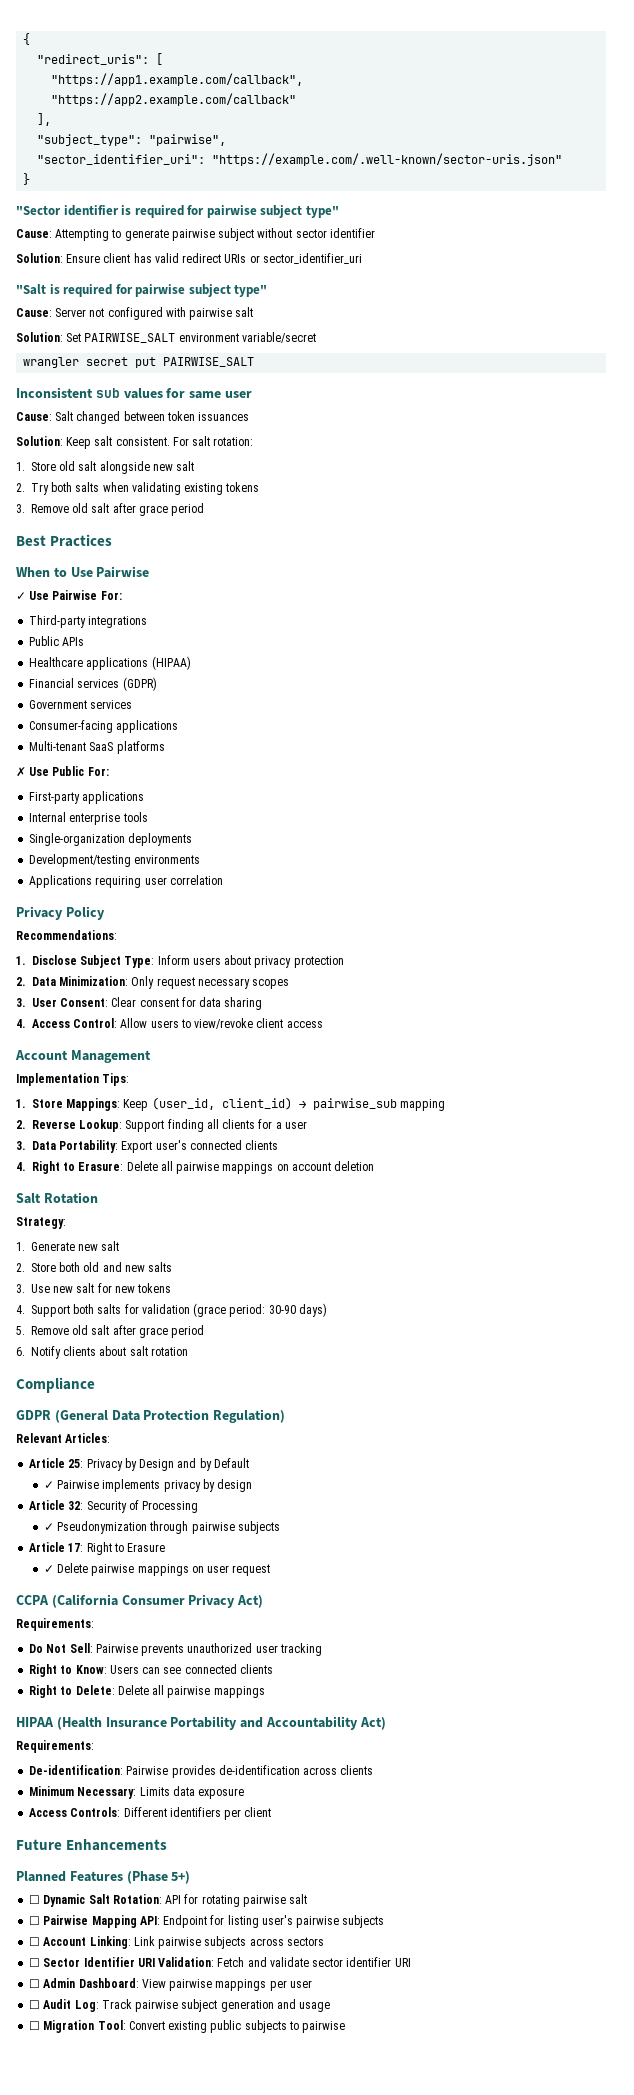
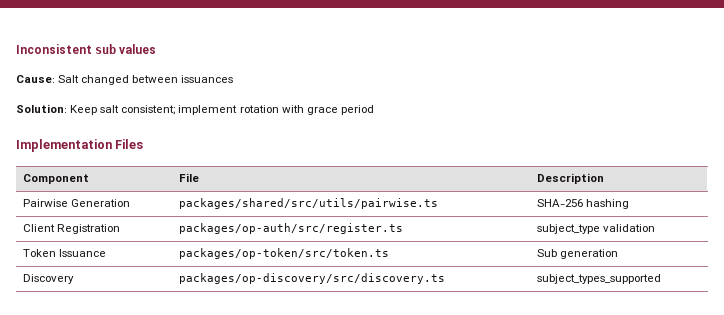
- {
- "redirect_uris": [
- "https://app1.example.com/callback",
- "https://app2.example.com/callback"
- ],
- "subject_type": "pairwise",
- "sector_identifier_uri": "https://example.com/.well-known/sector-uris.json"
- }
- "Sector identifier is required for pairwise subject type"
- Cause: Attempting to generate pairwise subject without sector identifier
- Solution: Ensure client has valid redirect URIs or sector_identifier_uri
- "Salt is required for pairwise subject type"
- Cause: Server not configured with pairwise salt
- Solution: Set PAIRWISE_SALT environment variable/secret
- wrangler secret put PAIRWISE_SALT
- Inconsistent sub values for same user
+ Inconsistent sub values
- Cause: Salt changed between token issuances
+ Cause: Salt changed between issuances
- Solution: Keep salt consistent. For salt rotation:
- 1. Store old salt alongside new salt
- 2. Try both salts when validating existing tokens
- 3. Remove old salt after grace period
- Best Practices
- When to Use Pairwise
- ✓ Use Pairwise For:
- Third-party integrations
- Public APIs
- Healthcare applications (HIPAA)
- Financial services (GDPR)
- Government services
- Consumer-facing applications
- Multi-tenant SaaS platforms
- ✗ Use Public For:
- First-party applications
- Internal enterprise tools
- Single-organization deployments
- Development/testing environments
- Applications requiring user correlation
- Privacy Policy
- Recommendations:
- 1. Disclose Subject Type: Inform users about privacy protection
- 2. Data Minimization: Only request necessary scopes
- 3. User Consent: Clear consent for data sharing
- 4. Access Control: Allow users to view/revoke client access
- Account Management
- Implementation Tips:
- 1. Store Mappings: Keep (user_id, client_id) → pairwise_sub mapping
- 2. Reverse Lookup: Support finding all clients for a user
- 3. Data Portability: Export user's connected clients
- 4. Right to Erasure: Delete all pairwise mappings on account deletion
- Salt Rotation
- Strategy:
- 1. Generate new salt
- 2. Store both old and new salts
- 3. Use new salt for new tokens
- 4. Support both salts for validation (grace period: 30-90 days)
- 5. Remove old salt after grace period
- 6. Notify clients about salt rotation
- Compliance
- GDPR (General Data Protection Regulation)
- Relevant Articles:
- Article 25: Privacy by Design and by Default
- ✓ Pairwise implements privacy by design
- Article 32: Security of Processing
- ✓ Pseudonymization through pairwise subjects
- Article 17: Right to Erasure
- ✓ Delete pairwise mappings on user request
- CCPA (California Consumer Privacy Act)
- Requirements:
- Do Not Sell: Pairwise prevents unauthorized user tracking
- Right to Know: Users can see connected clients
- Right to Delete: Delete all pairwise mappings
- HIPAA (Health Insurance Portability and Accountability Act)
- Requirements:
- De-identification: Pairwise provides de-identification across clients
- Minimum Necessary: Limits data exposure
- Access Controls: Different identifiers per client
- Future Enhancements
- Planned Features (Phase 5+)
- ☐ Dynamic Salt Rotation: API for rotating pairwise salt
- ☐ Pairwise Mapping API: Endpoint for listing user's pairwise subjects
- ☐ Account Linking: Link pairwise subjects across sectors
- ☐ Sector Identifier URI Validation: Fetch and validate sector identifier URI
- ☐ Admin Dashboard: View pairwise mappings per user
- ☐ Audit Log: Track pairwise subject generation and usage
- ☐ Migration Tool: Convert existing public subjects to pairwise
+ Solution: Keep salt consistent; implement rotation with grace period
+ Implementation Files
+ Component | File | Description
+ Pairwise Generation | packages/shared/src/utils/pairwise.ts | SHA-256 hashing
+ Client Registration | packages/op-auth/src/register.ts | subject_type validation
+ Token Issuance | packages/op-token/src/token.ts | Sub generation
+ Discovery | packages/op-discovery/src/discovery.ts | subject_types_supported

